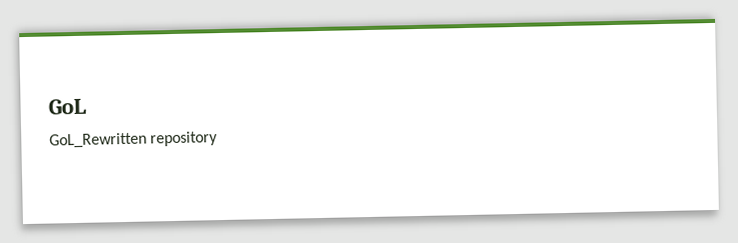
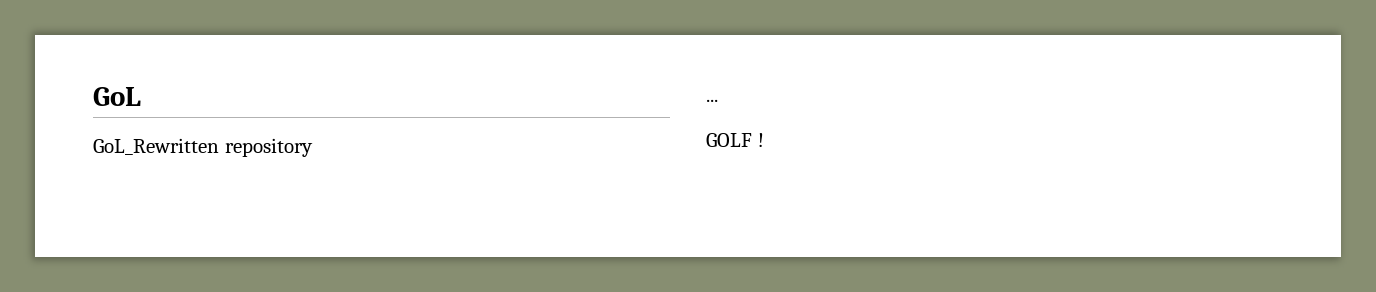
+ ...
+ GOLF !

